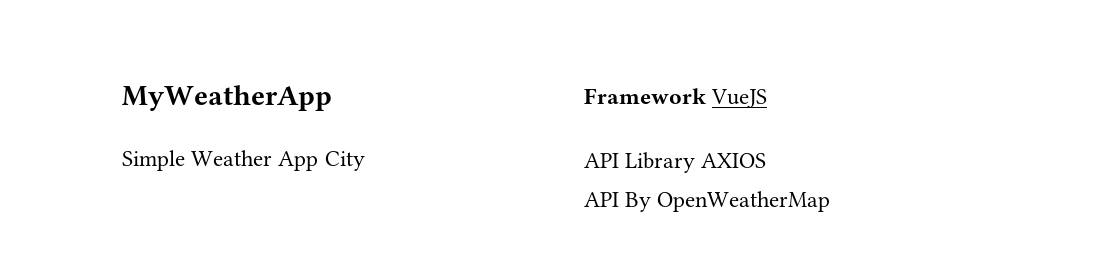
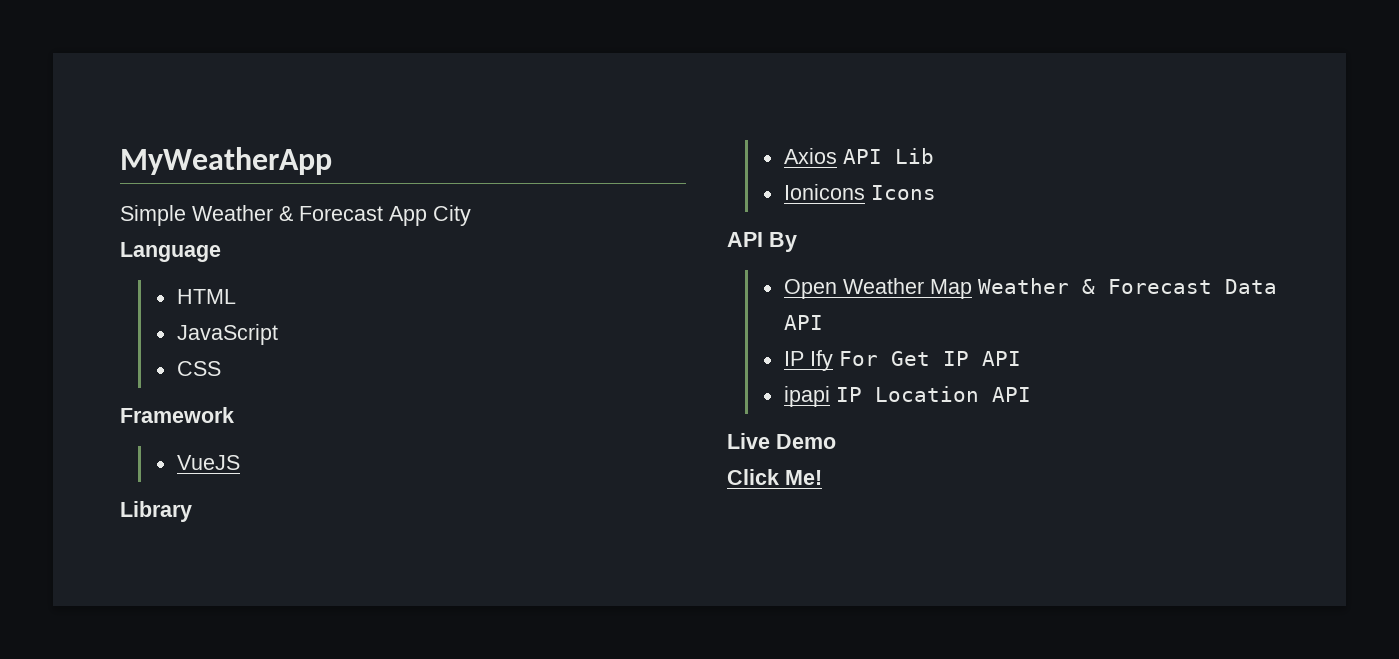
- Simple Weather App City
+ Simple Weather & Forecast App City
+ Language
+ HTML
+ JavaScript
+ CSS
- Framework VueJS
+ Framework
+ VueJS
- API Library AXIOS
- API By OpenWeatherMap
+ Library
+ Axios API Lib
+ Ionicons Icons
+ API By
+ Open Weather Map Weather & Forecast Data API
+ IP Ify For Get IP API
+ ipapi IP Location API
+ Live Demo
+ Click Me!

